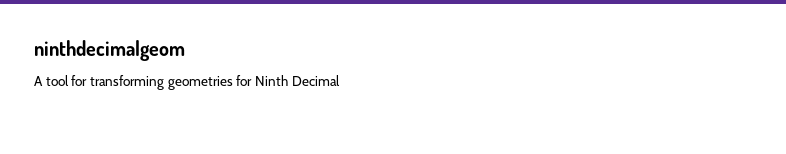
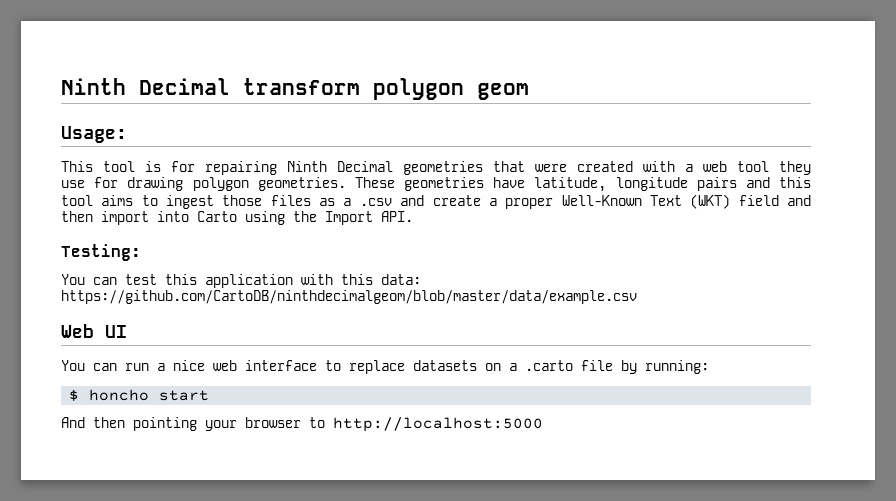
- ninthdecimalgeom
- A tool for transforming geometries for Ninth Decimal
+ Ninth Decimal transform polygon geom
+ Usage:
+ This tool is for repairing Ninth Decimal geometries that were created with a web tool they use for drawing polygon geometries. These geometries have latitude, longitude pairs and this tool aims to ingest those files as a .csv and create a proper Well-Known Text (WKT) field and then import into Carto using the Import API.
+ Testing:
+ You can test this application with this data: https://github.com/CartoDB/ninthdecimalgeom/blob/master/data/example.csv
+ Web UI
+ You can run a nice web interface to replace datasets on a .carto file by running:
+ $ honcho start
+ And then pointing your browser to http://localhost:5000

